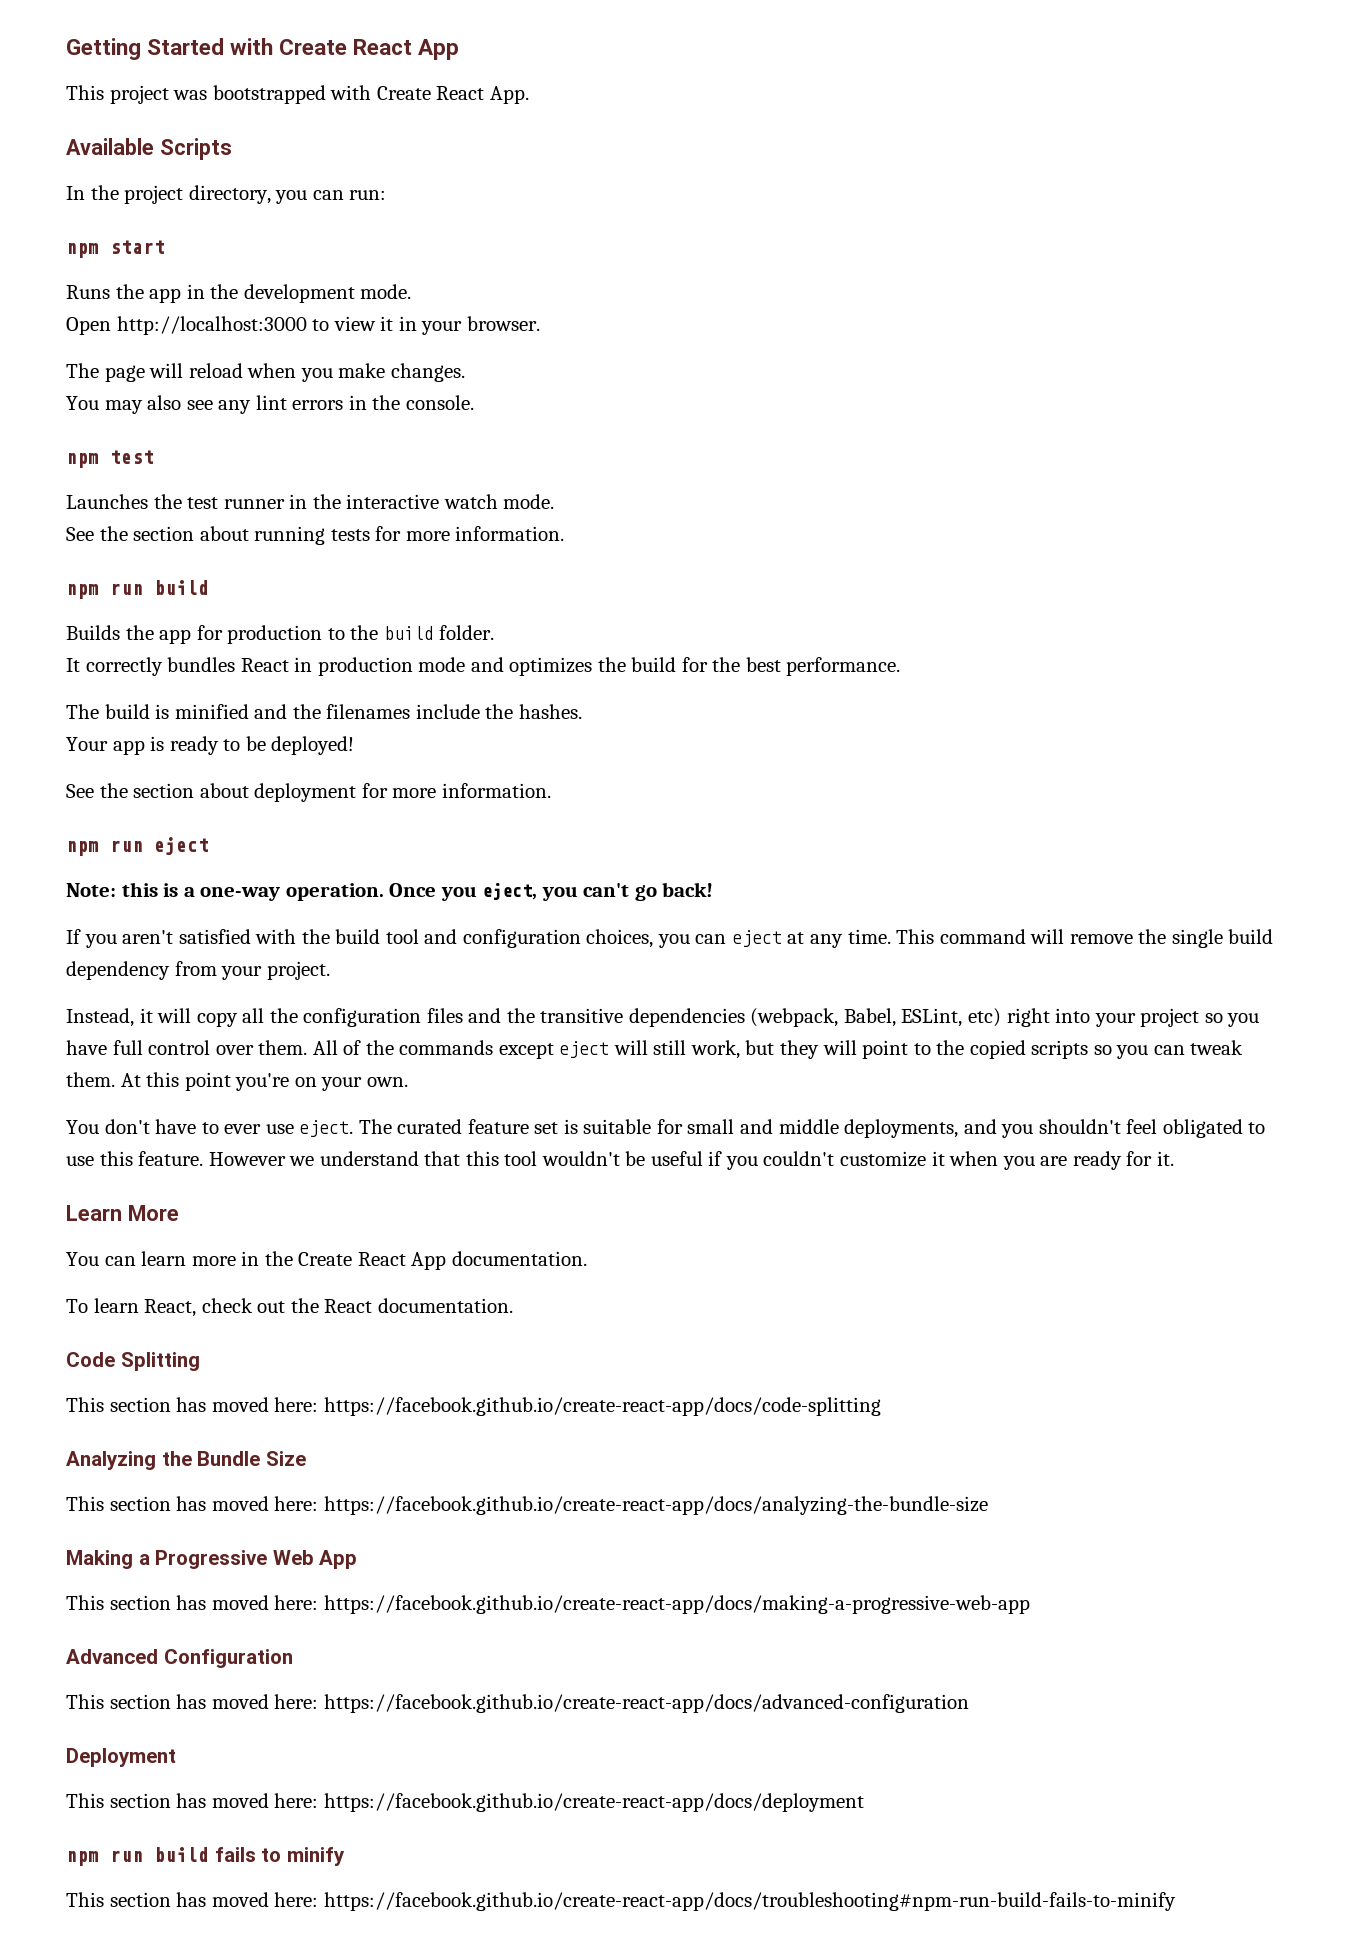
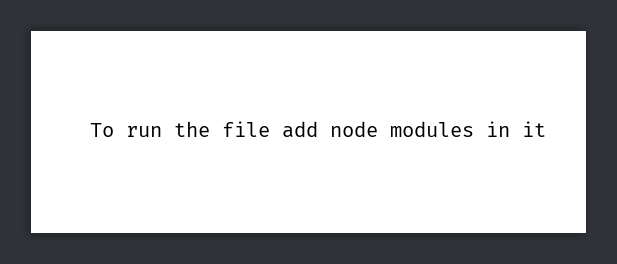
- Getting Started with Create React App
- This project was bootstrapped with Create React App.
- Available Scripts
- In the project directory, you can run:
- npm start
- Runs the app in the development mode.
- Open http://localhost:3000 to view it in your browser.
- The page will reload when you make changes.
- You may also see any lint errors in the console.
- npm test
- Launches the test runner in the interactive watch mode.
- See the section about running tests for more information.
- npm run build
- Builds the app for production to the build folder.
- It correctly bundles React in production mode and optimizes the build for the best performance.
- The build is minified and the filenames include the hashes.
- Your app is ready to be deployed!
- See the section about deployment for more information.
- npm run eject
- Note: this is a one-way operation. Once you eject, you can't go back!
- If you aren't satisfied with the build tool and configuration choices, you can eject at any time. This command will remove the single build dependency from your project.
- Instead, it will copy all the configuration files and the transitive dependencies (webpack, Babel, ESLint, etc) right into your project so you have full control over them. All of the commands except eject will still work, but they will point to the copied scripts so you can tweak them. At this point you're on your own.
- You don't have to ever use eject. The curated feature set is suitable for small and middle deployments, and you shouldn't feel obligated to use this feature. However we understand that this tool wouldn't be useful if you couldn't customize it when you are ready for it.
- Learn More
- You can learn more in the Create React App documentation.
- To learn React, check out the React documentation.
- Code Splitting
- This section has moved here: https://facebook.github.io/create-react-app/docs/code-splitting
- Analyzing the Bundle Size
- This section has moved here: https://facebook.github.io/create-react-app/docs/analyzing-the-bundle-size
- Making a Progressive Web App
- This section has moved here: https://facebook.github.io/create-react-app/docs/making-a-progressive-web-app
- Advanced Configuration
- This section has moved here: https://facebook.github.io/create-react-app/docs/advanced-configuration
- Deployment
- This section has moved here: https://facebook.github.io/create-react-app/docs/deployment
- npm run build fails to minify
- This section has moved here: https://facebook.github.io/create-react-app/docs/troubleshooting#npm-run-build-fails-to-minify
+ To run the file add node modules in it

